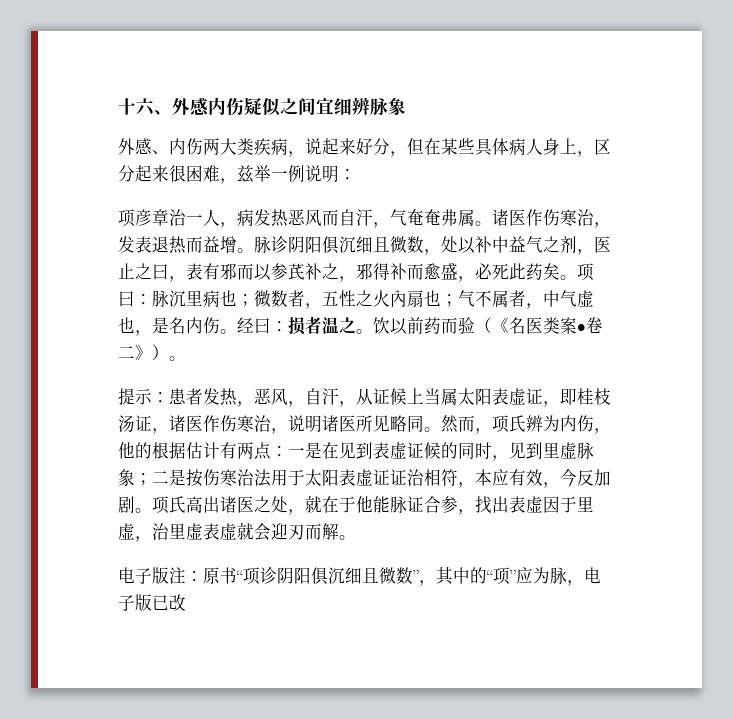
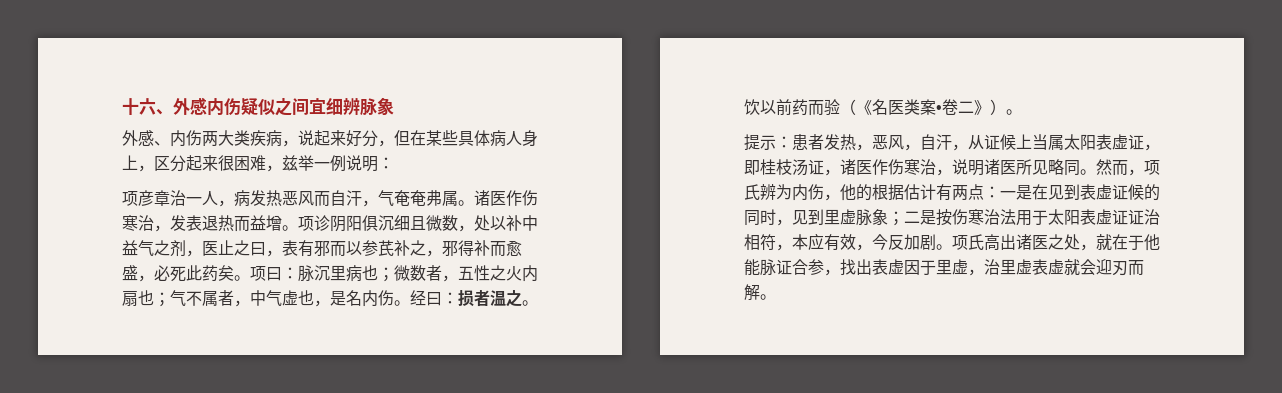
- 脉诊阴阳俱沉细且微数，处以补中益气之剂，医止之曰，表有邪而以参芪补之，邪得补而愈盛，必死此药矣。
+ 项诊阴阳俱沉细且微数，处以补中益气之剂，医止之曰，表有邪而以参芪补之，邪得补而愈盛，必死此药矣。
- 项曰：脉沉里病也；微数者，五性之火內扇也；气不属者，中气虚也，是名内伤。
+ 项曰：脉沉里病也；微数者，五性之火内扇也；气不属者，中气虚也，是名内伤。
- 电子版注：原书“项诊阴阳俱沉细且微数”，其中的“项”应为脉，电子版已改

